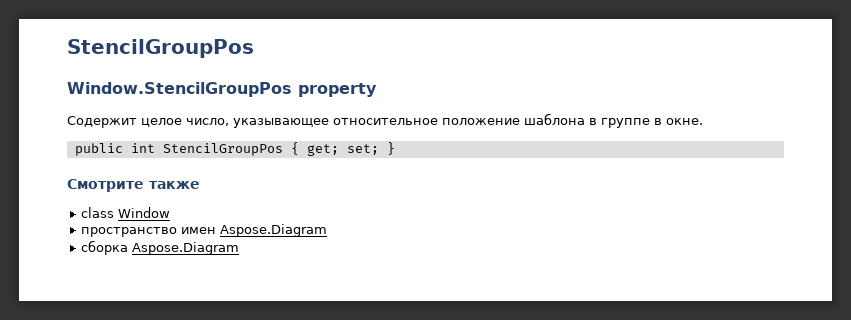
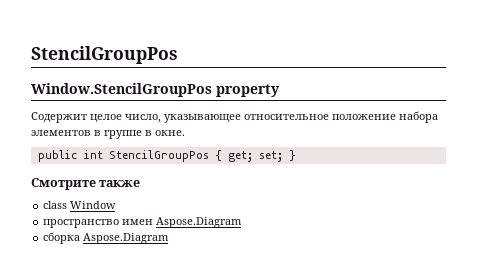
- Содержит целое число, указывающее относительное положение шаблона в группе в окне.
+ Содержит целое число, указывающее относительное положение набора элементов в группе в окне.

